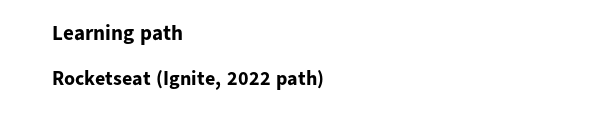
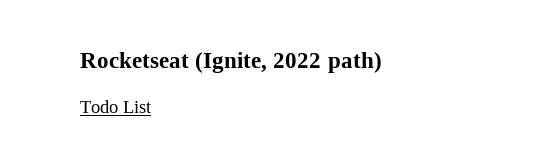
- Learning path
+ Todo List

